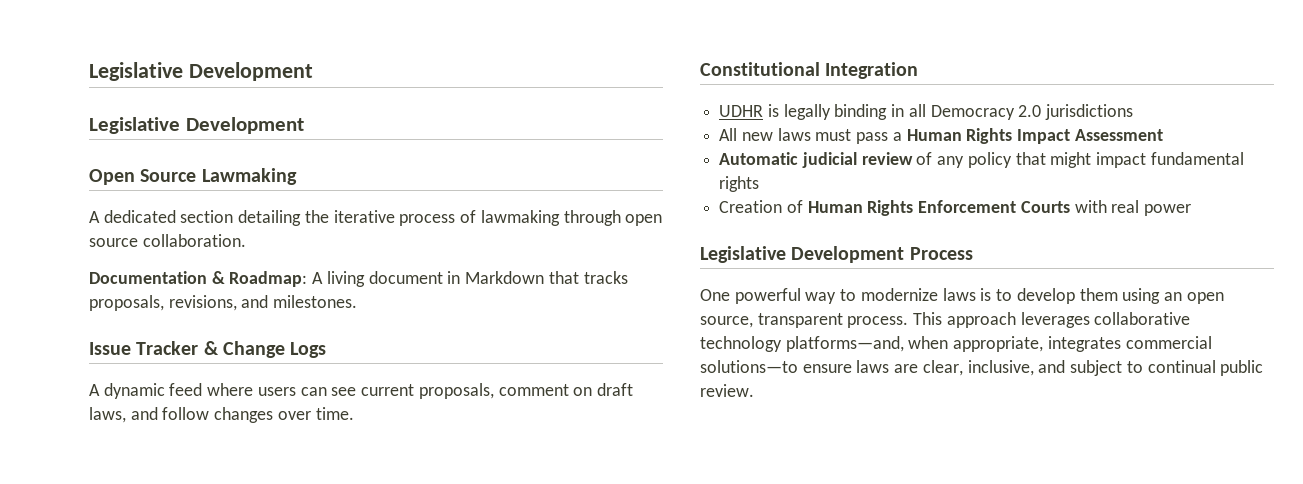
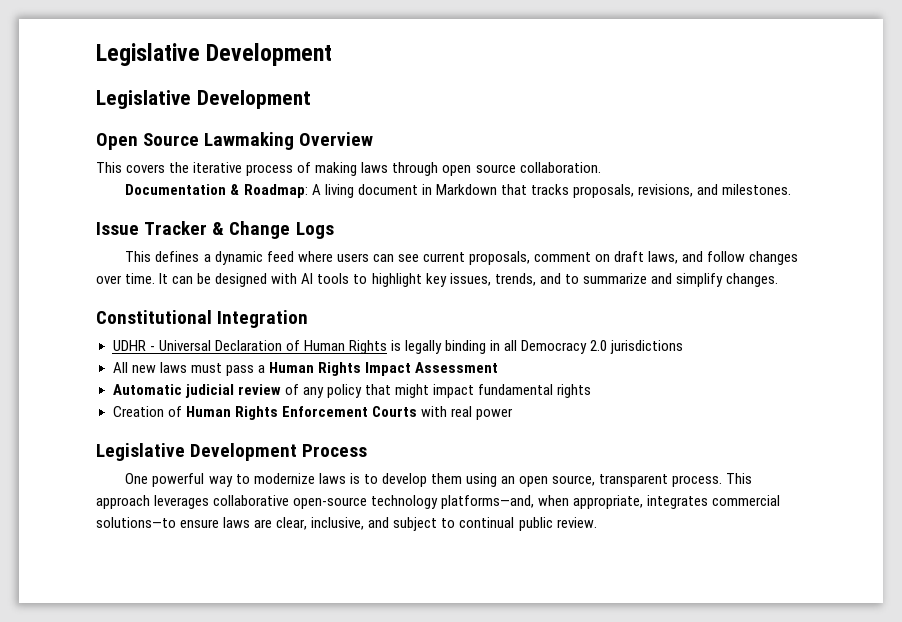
- Open Source Lawmaking
- A dedicated section detailing the iterative process of lawmaking through open source collaboration.
+ Open Source Lawmaking Overview
+ This covers the iterative process of making laws through open source collaboration.
- A dynamic feed where users can see current proposals, comment on draft laws, and follow changes over time.
+ This defines a dynamic feed where users can see current proposals, comment on draft laws, and follow changes over time. It can be designed with AI tools to highlight key issues, trends, and to summarize and simplify changes.
  Constitutional Integration
- UDHR is legally binding in all Democracy 2.0 jurisdictions
+ UDHR - Universal Declaration of Human Rights is legally binding in all Democracy 2.0 jurisdictions
- This approach leverages collaborative technology platforms—and, when appropriate, integrates commercial solutions—to ensure laws are clear, inclusive, and subject to continual public review.
+ This approach leverages collaborative open-source technology platforms—and, when appropriate, integrates commercial solutions—to ensure laws are clear, inclusive, and subject to continual public review.

